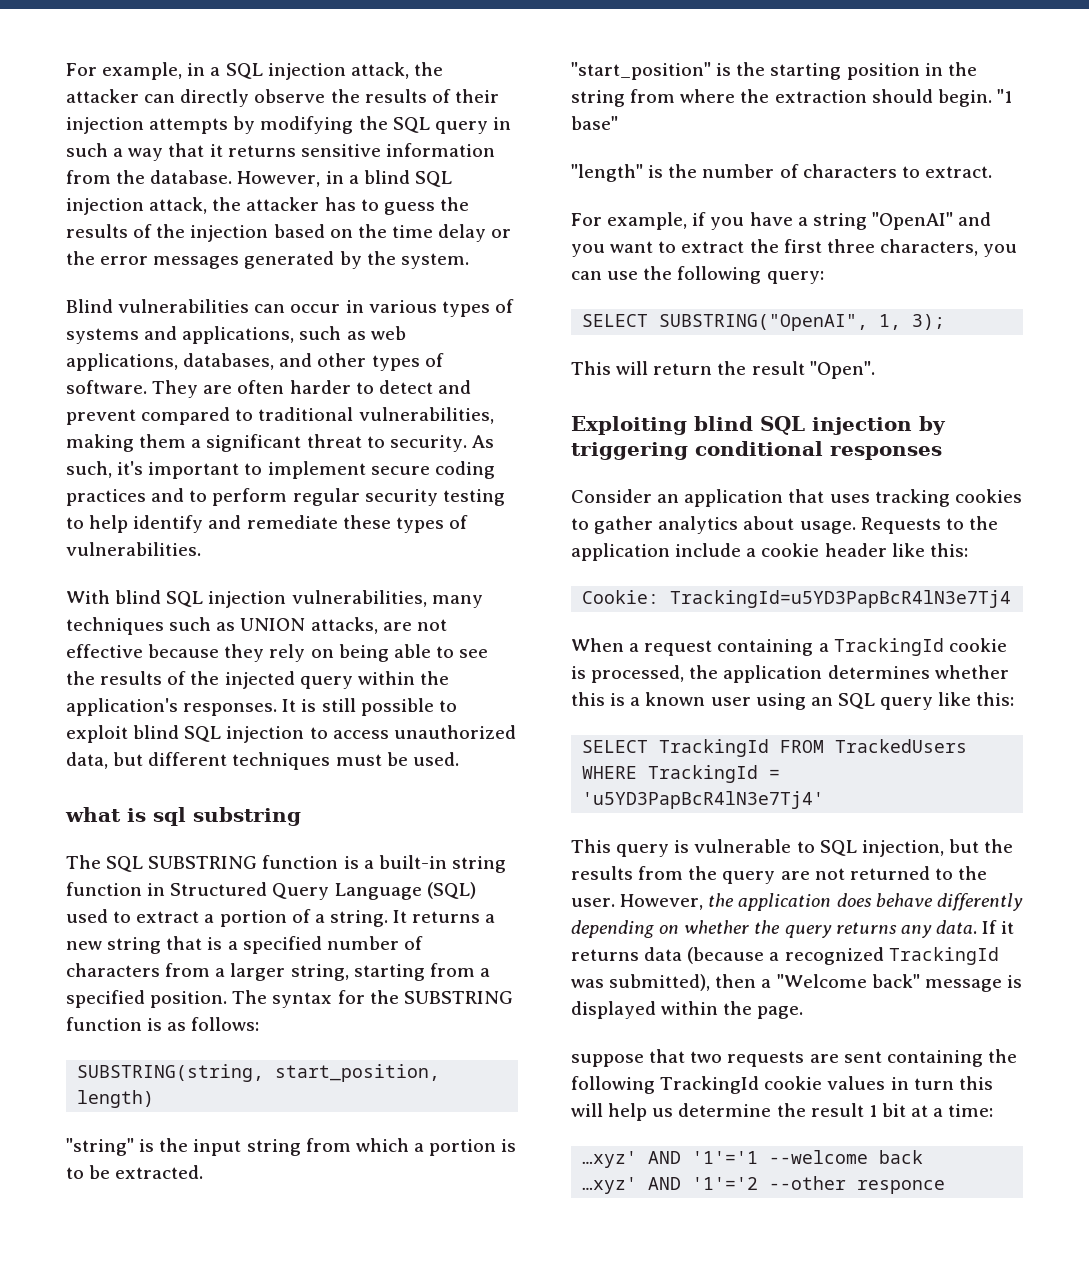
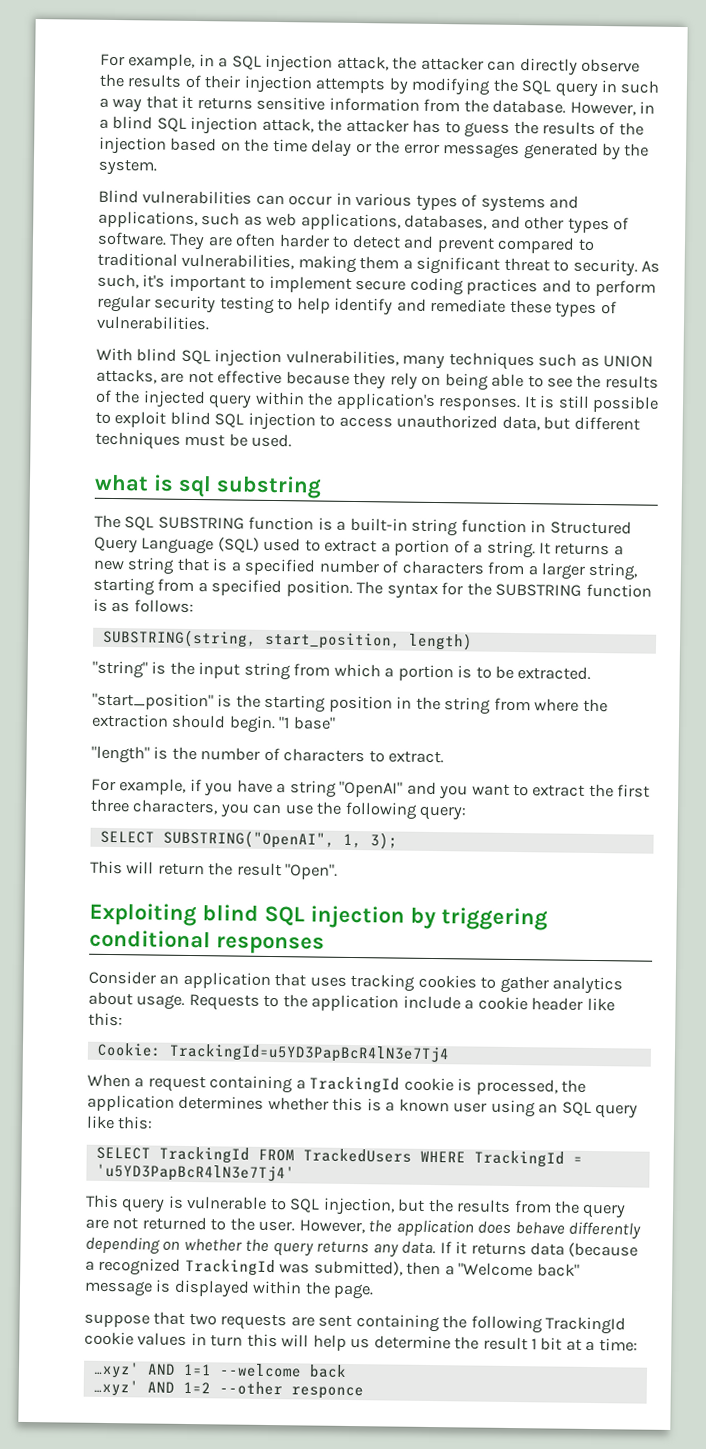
- …xyz' AND '1'='1 --welcome back
+ …xyz' AND 1=1 --welcome back
- …xyz' AND '1'='2 --other responce
+ …xyz' AND 1=2 --other responce

